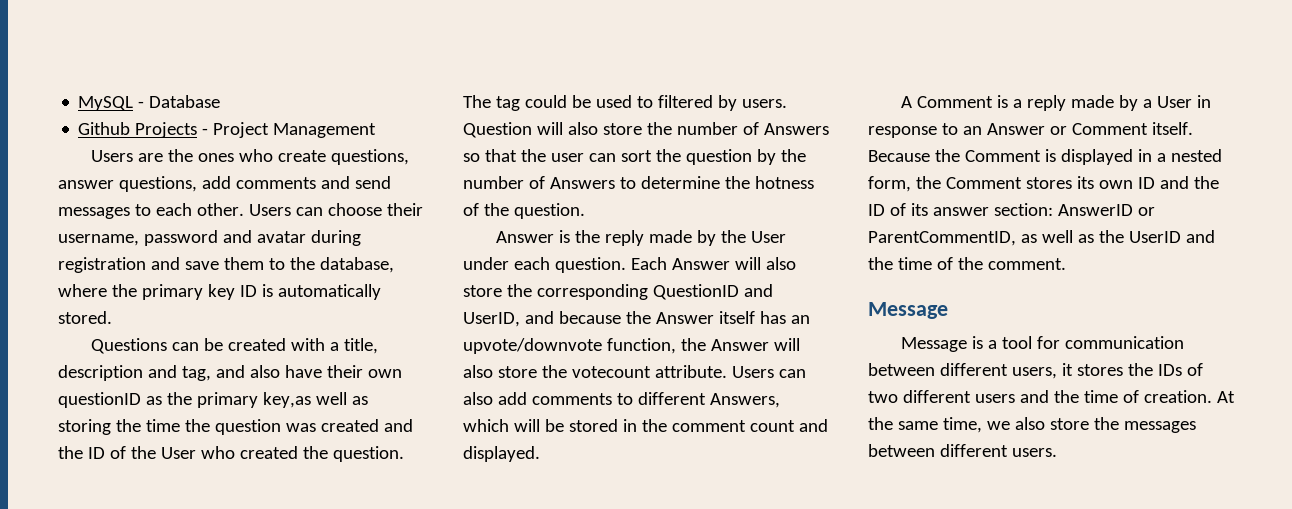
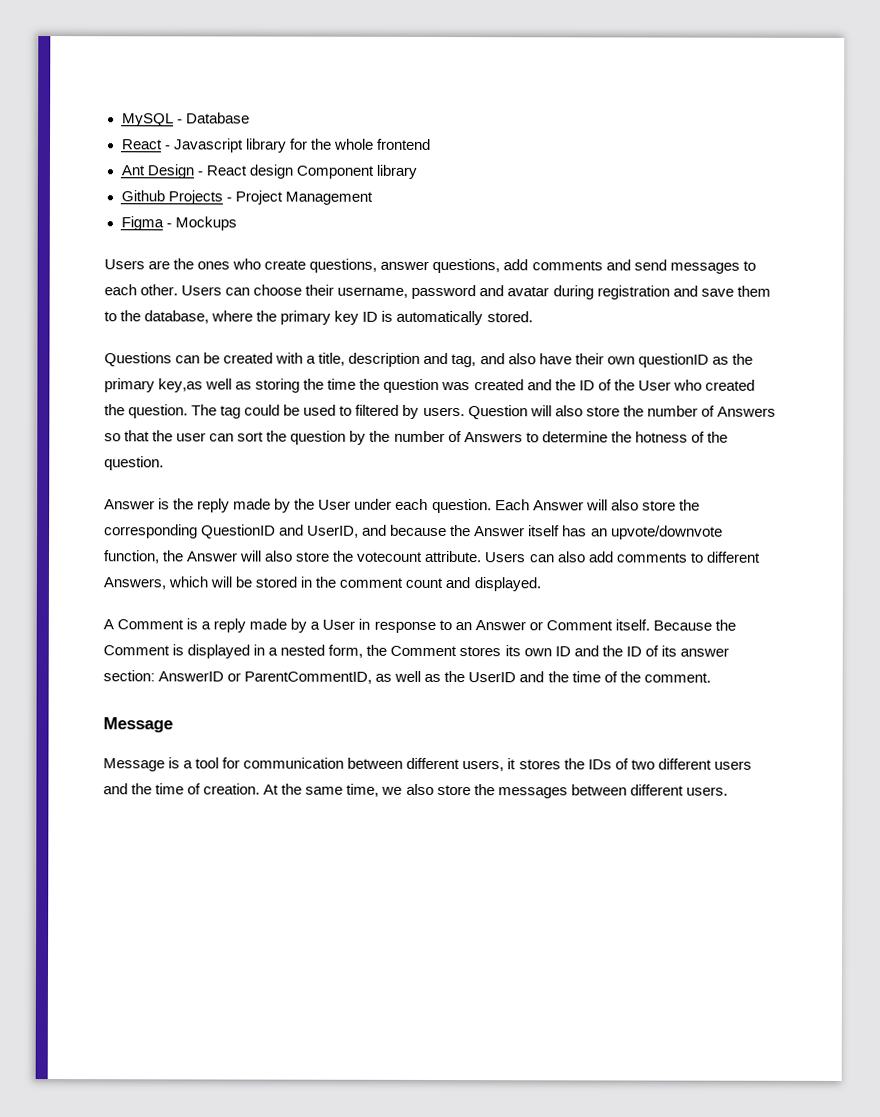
+ React - Javascript library for the whole frontend
+ Ant Design - React design Component library
+ Figma - Mockups

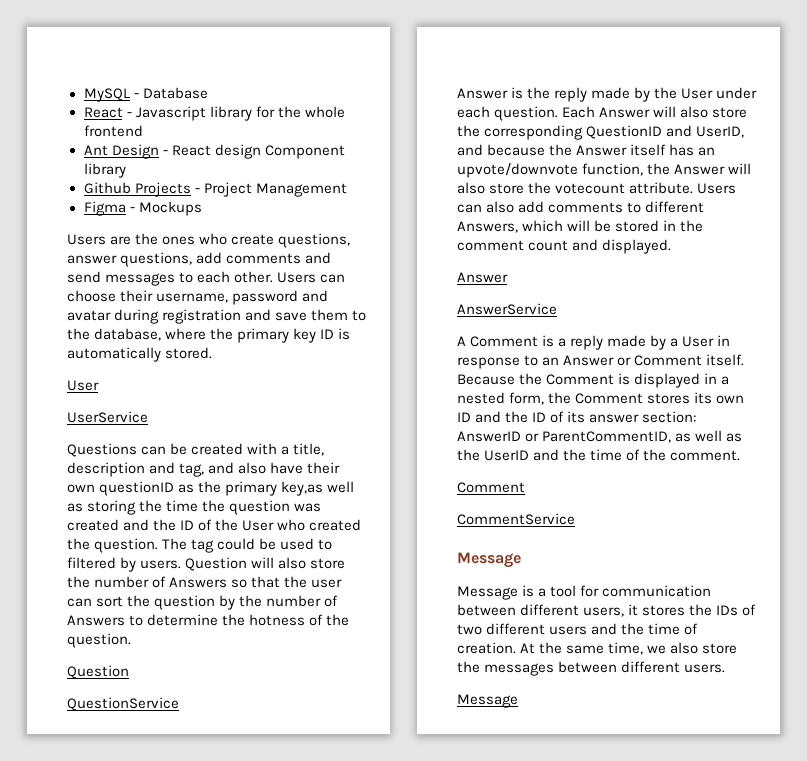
  Users can choose their username, password and avatar during registration and save them to the database, where the primary key ID is automatically stored.
+ User
+ UserService
  Question will also store the number of Answers so that the user can sort the question by the number of Answers to determine the hotness of the question.
+ Question
+ QuestionService
  Users can also add comments to different Answers, which will be stored in the comment count and displayed.
+ Answer
+ AnswerService
  Because the Comment is displayed in a nested form, the Comment stores its own ID and the ID of its answer section: AnswerID or ParentCommentID, as well as the UserID and the time of the comment.
+ Comment
+ CommentService
  At the same time, we also store the messages between different users.
+ Message

